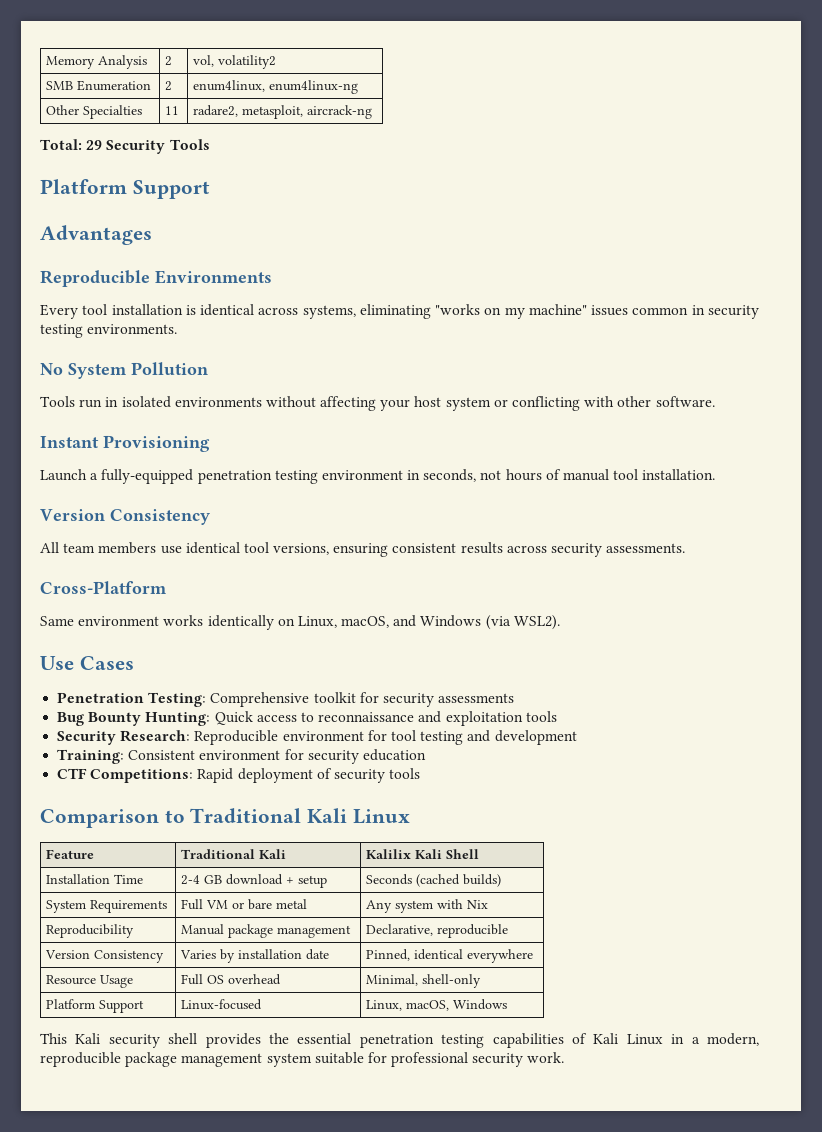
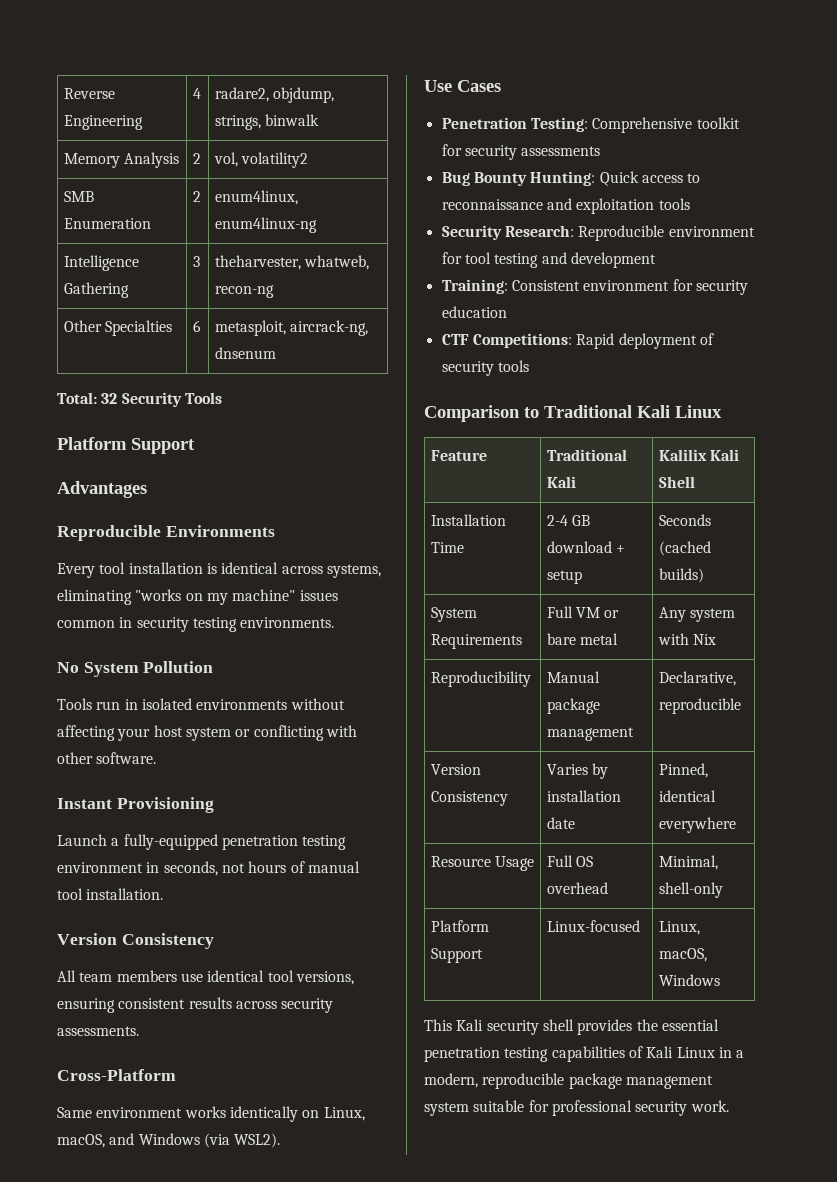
+ Reverse Engineering | 4 | radare2, objdump, strings, binwalk
- Other Specialties | 11 | radare2, metasploit, aircrack-ng
+ Intelligence Gathering | 3 | theharvester, whatweb, recon-ng
+ Other Specialties | 6 | metasploit, aircrack-ng, dnsenum
- Total: 29 Security Tools
+ Total: 32 Security Tools

